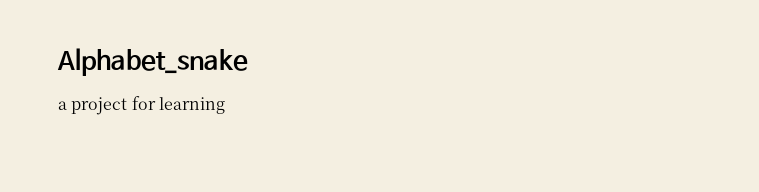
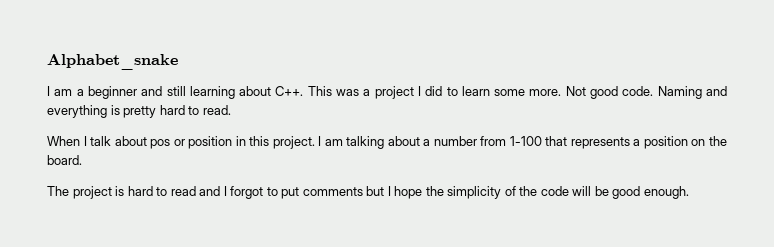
- a project for learning
+ I am a beginner and still learning about C++. This was a project I did to learn some more. Not good code. Naming and everything is pretty hard to read.
+ When I talk about pos or position in this project. I am talking about a number from 1-100 that represents a position on the board.
+ The project is hard to read and I forgot to put comments but I hope the simplicity of the code will be good enough.

